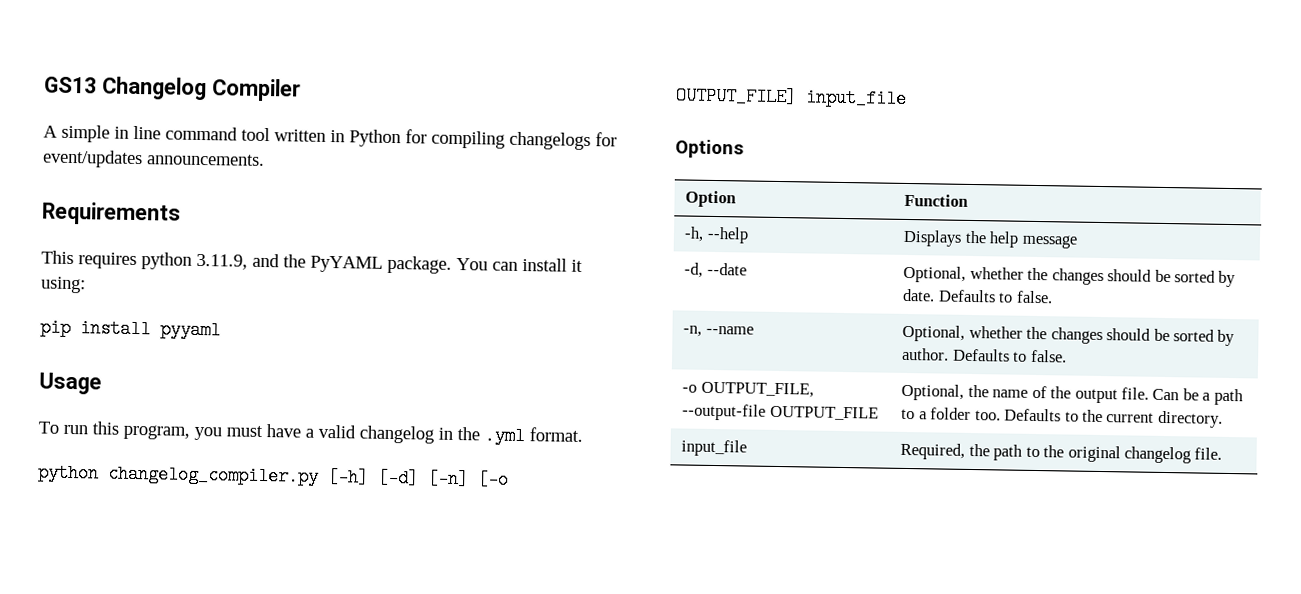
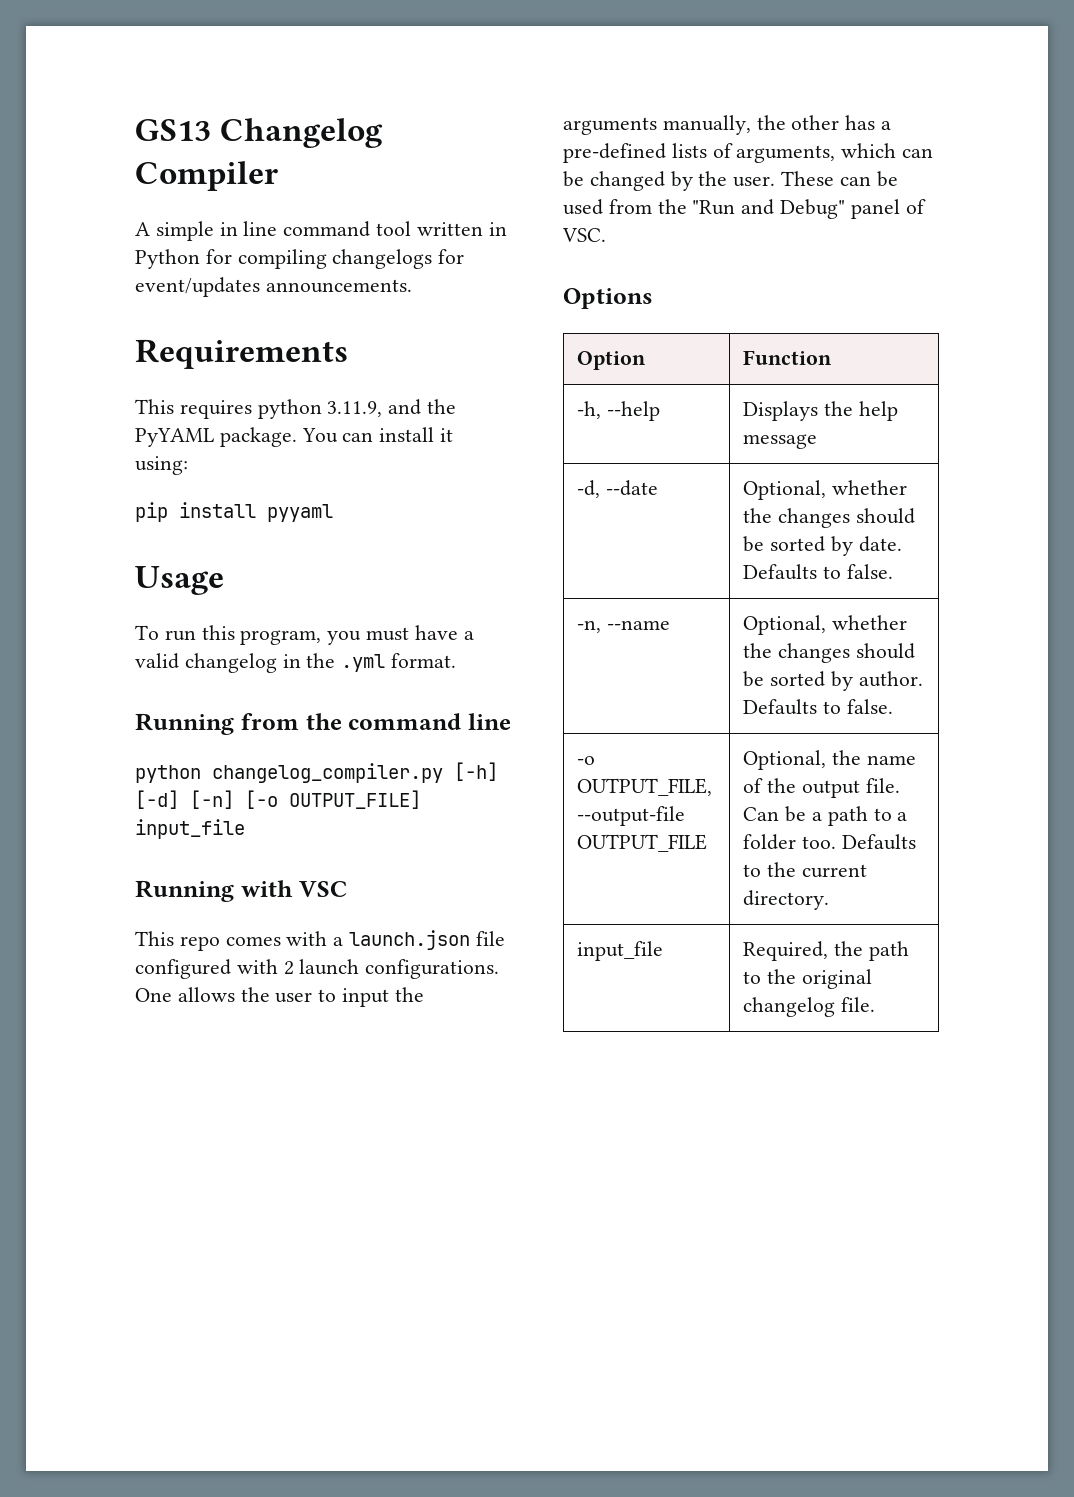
+ Running from the command line
+ Running with VSC
+ This repo comes with a launch.json file configured with 2 launch configurations. One allows the user to input the arguments manually, the other has a pre-defined lists of arguments, which can be changed by the user. These can be used from the "Run and Debug" panel of VSC.

